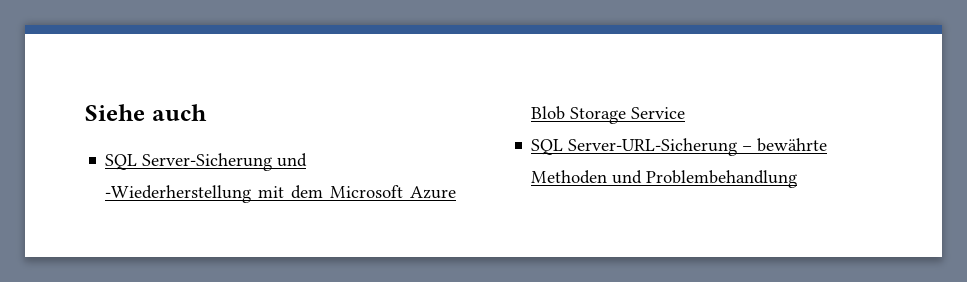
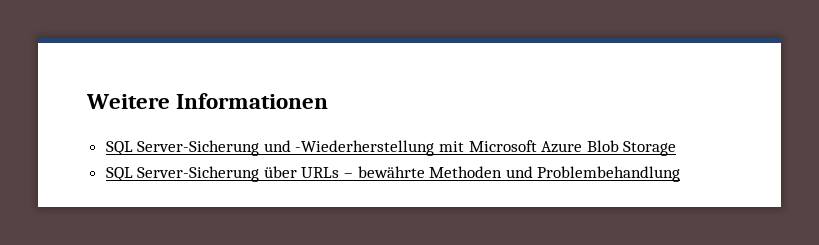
- Siehe auch
+ Weitere Informationen
- SQL Server-Sicherung und -Wiederherstellung mit dem Microsoft Azure Blob Storage Service
- SQL Server-URL-Sicherung – bewährte Methoden und Problembehandlung
+ SQL Server-Sicherung und -Wiederherstellung mit Microsoft Azure Blob Storage
+ SQL Server-Sicherung über URLs – bewährte Methoden und Problembehandlung

